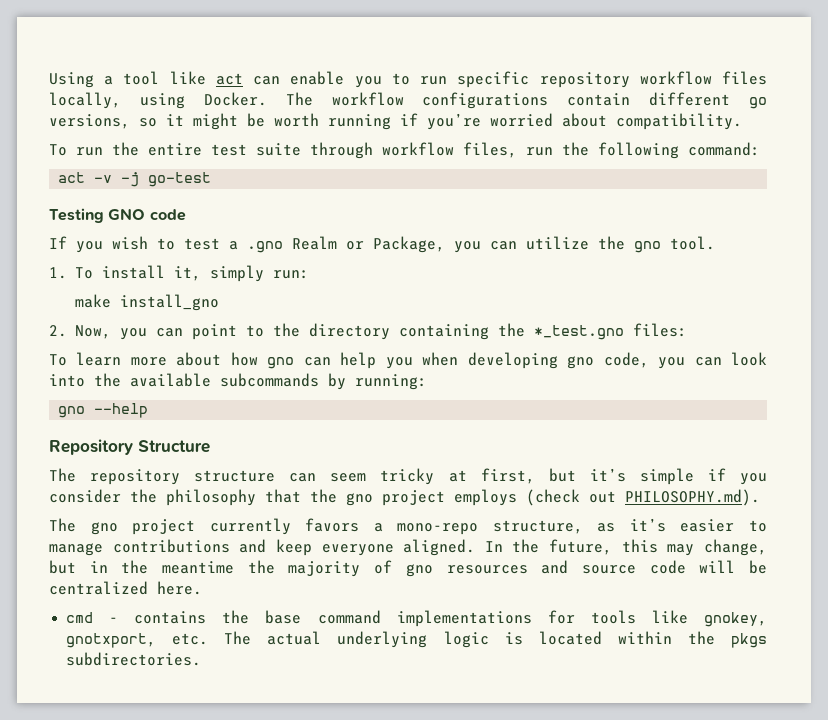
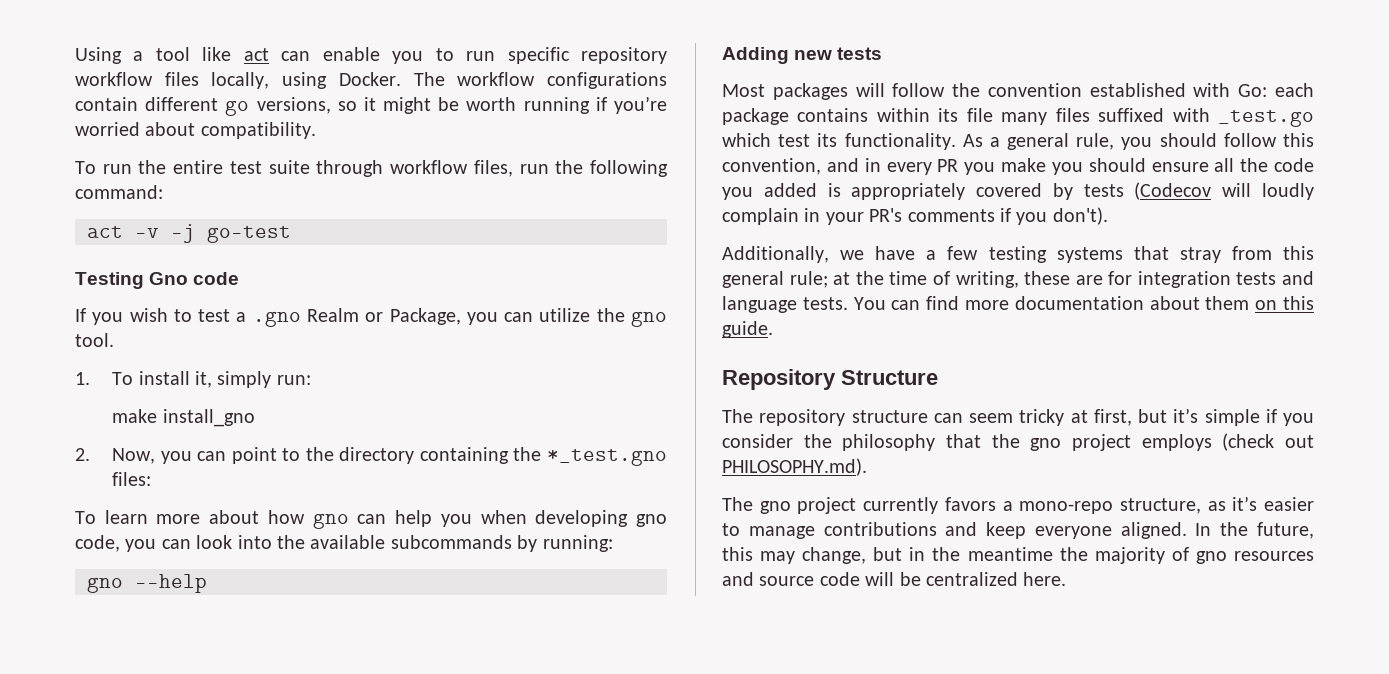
- Testing GNO code
+ Testing Gno code
+ Adding new tests
+ Most packages will follow the convention established with Go: each package contains within its file many files suffixed with _test.go which test its functionality. As a general rule, you should follow this convention, and in every PR you make you should ensure all the code you added is appropriately covered by tests (Codecov will loudly complain in your PR's comments if you don't).
+ Additionally, we have a few testing systems that stray from this general rule; at the time of writing, these are for integration tests and language tests. You can find more documentation about them on this guide.
- cmd - contains the base command implementations for tools like gnokey, gnotxport, etc. The actual underlying logic is located within the pkgs subdirectories.

